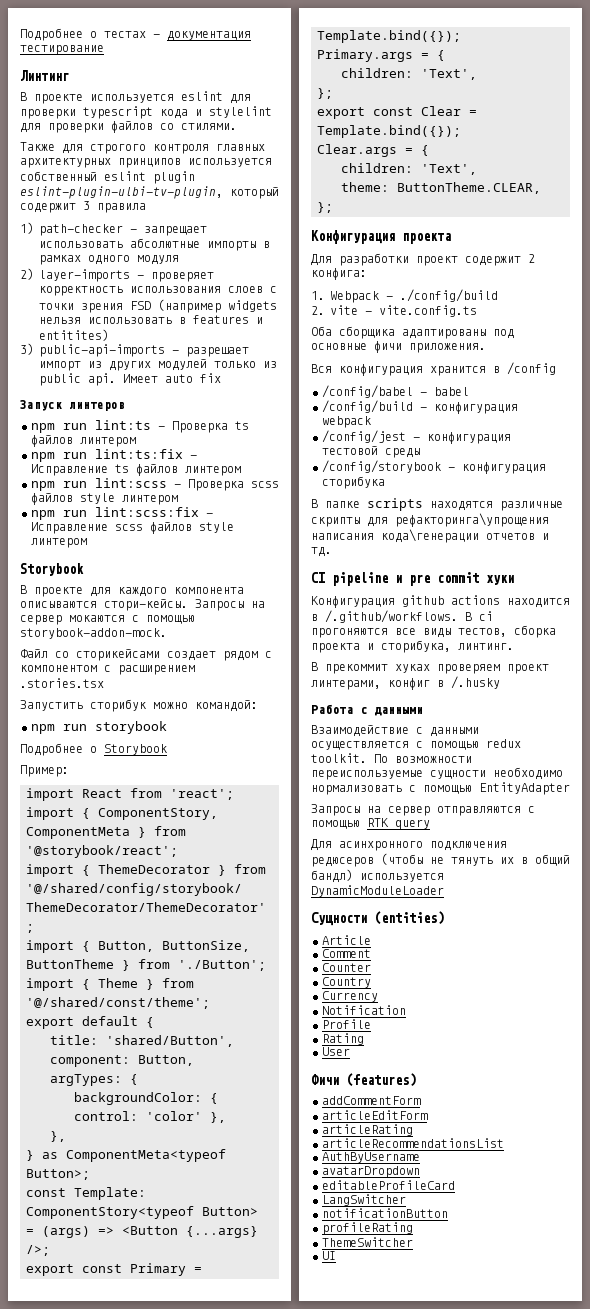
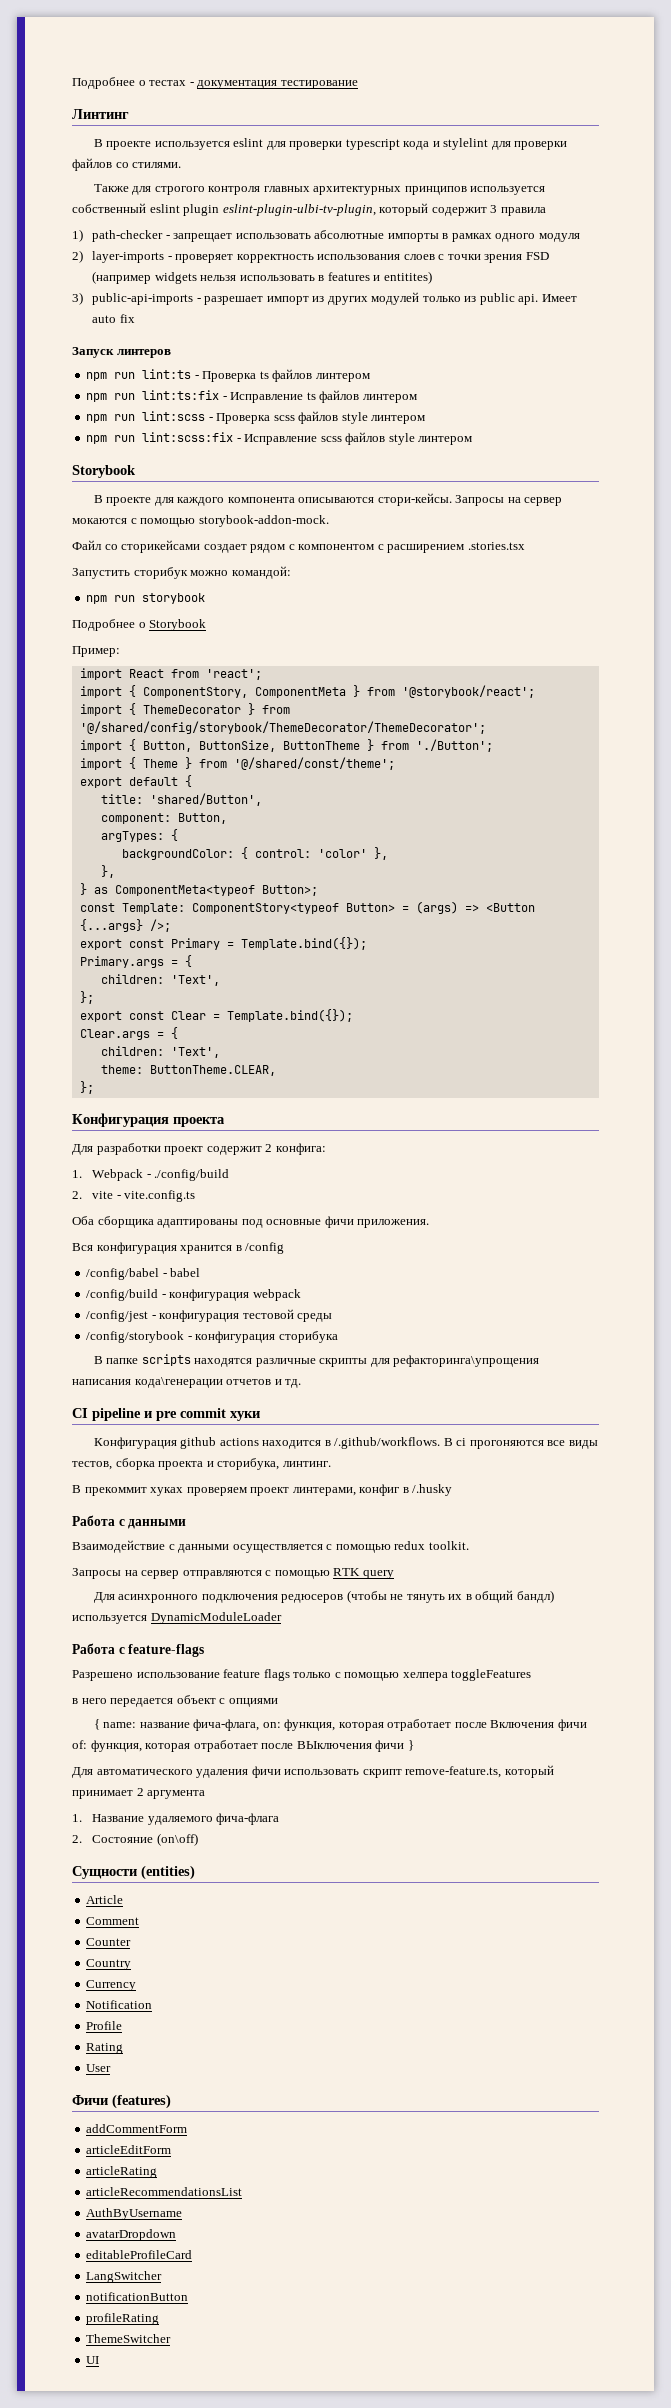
- По возможности переиспользуемые сущности необходимо нормализовать с помощью EntityAdapter
+ Работа с feature-flags
+ Разрешено использование feature flags только с помощью хелпера toggleFeatures
+ в него передается объект с опциями
+ { name: название фича-флага, on: функция, которая отработает после Включения фичи of: функция, которая отработает после ВЫключения фичи }
+ Для автоматического удаления фичи использовать скрипт remove-feature.ts, который принимает 2 аргумента
+ 1. Название удаляемого фича-флага
+ 2. Состояние (on\off)

